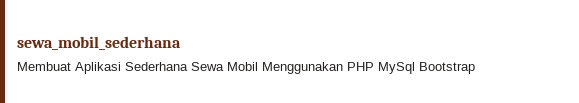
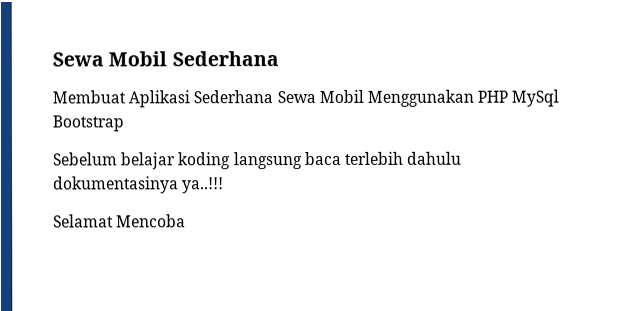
- sewa_mobil_sederhana
+ Sewa Mobil Sederhana
+ Sebelum belajar koding langsung baca terlebih dahulu dokumentasinya ya..!!!
+ Selamat Mencoba

